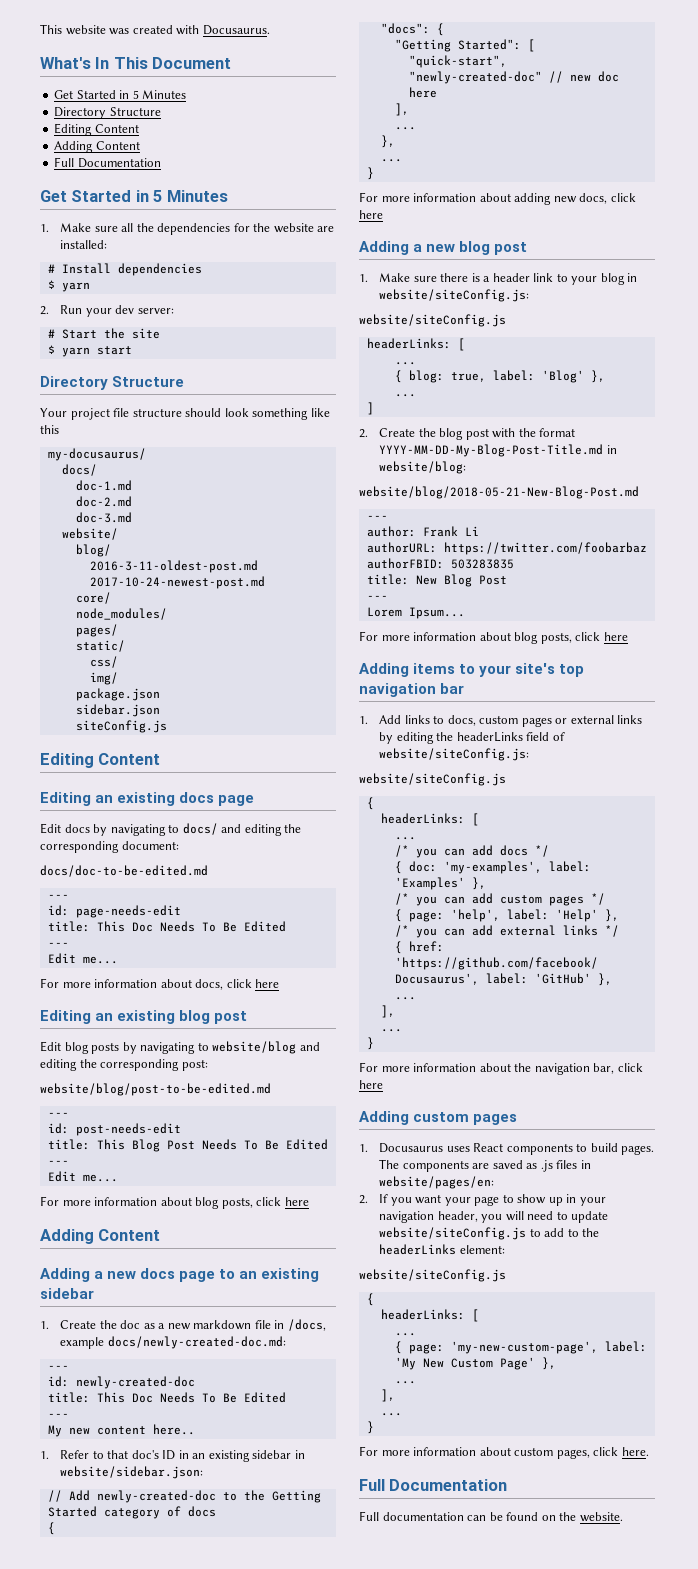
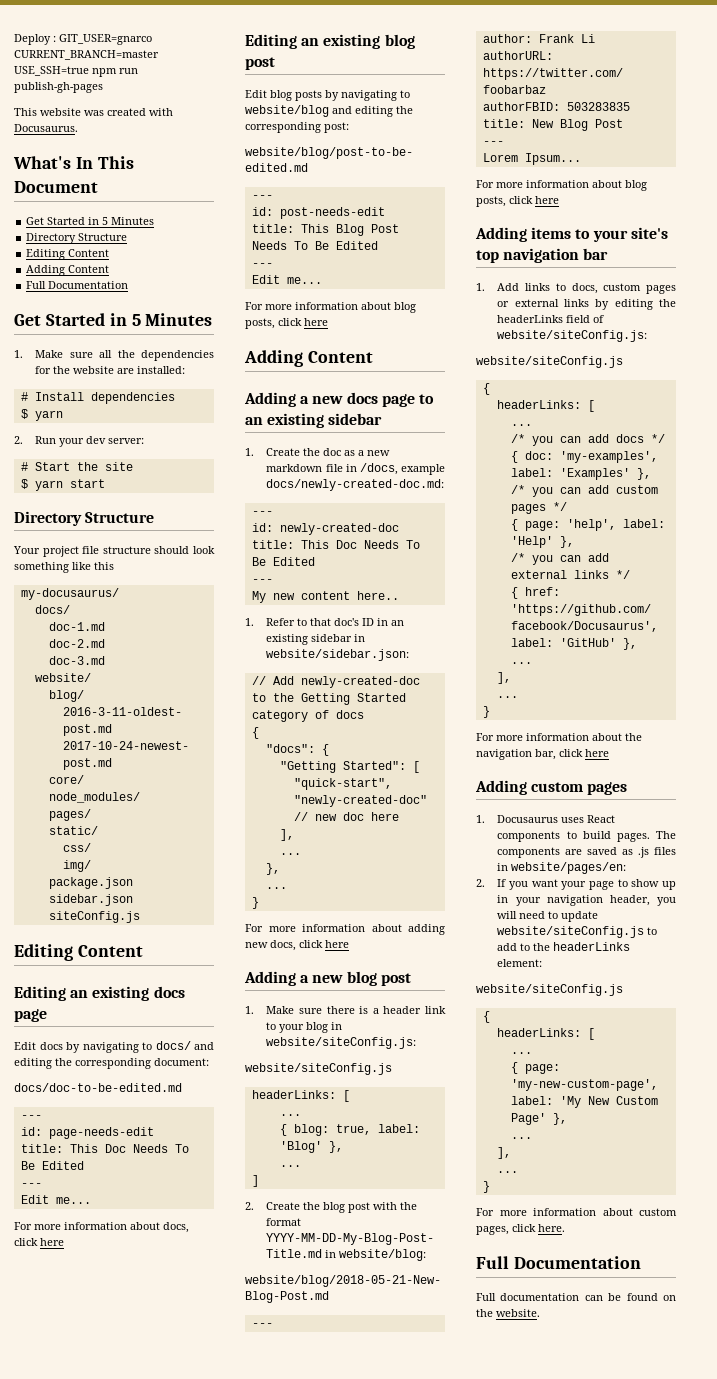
+ Deploy : GIT_USER=gnarco CURRENT_BRANCH=master USE_SSH=true npm run publish-gh-pages

